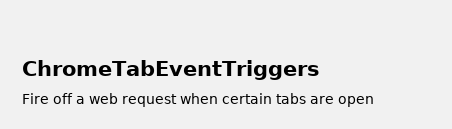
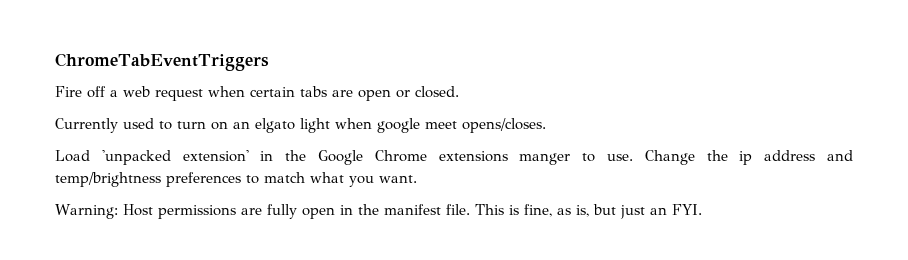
- Fire off a web request when certain tabs are open
+ Fire off a web request when certain tabs are open or closed.
+ Currently used to turn on an elgato light when google meet opens/closes.
+ Load 'unpacked extension' in the Google Chrome extensions manger to use. Change the ip address and temp/brightness preferences to match what you want.
+ Warning: Host permissions are fully open in the manifest file. This is fine, as is, but just an FYI.

